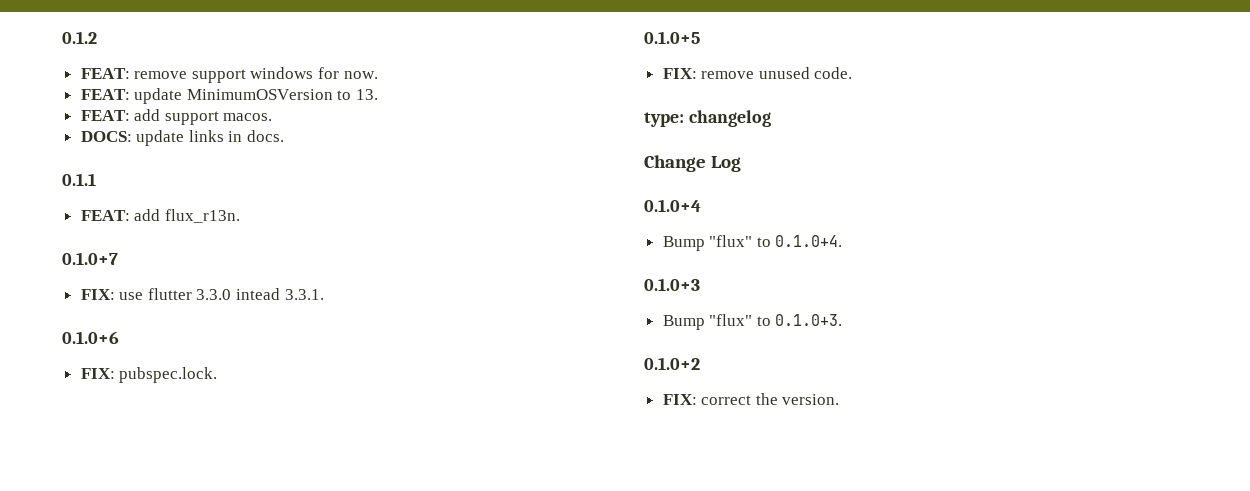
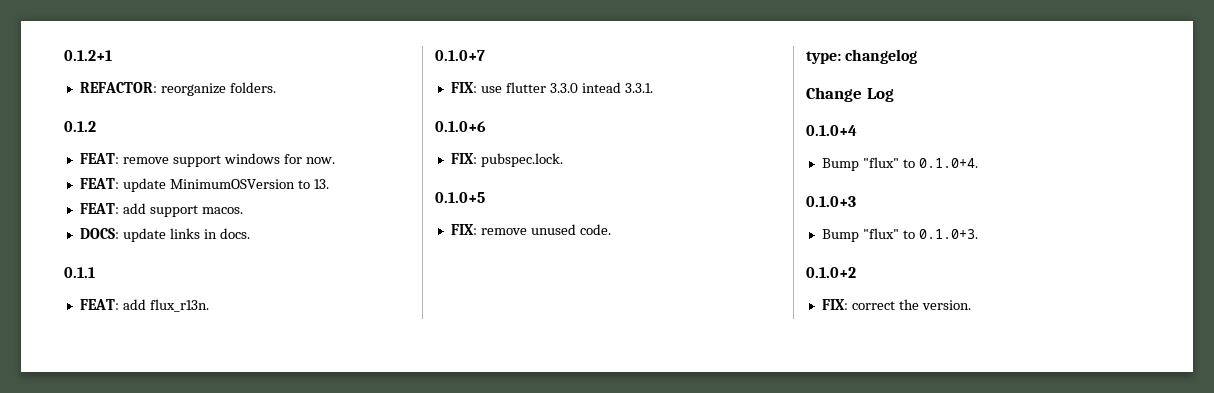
+ 0.1.2+1
+ REFACTOR: reorganize folders.

